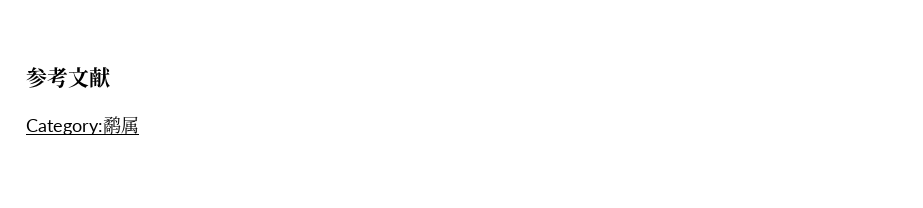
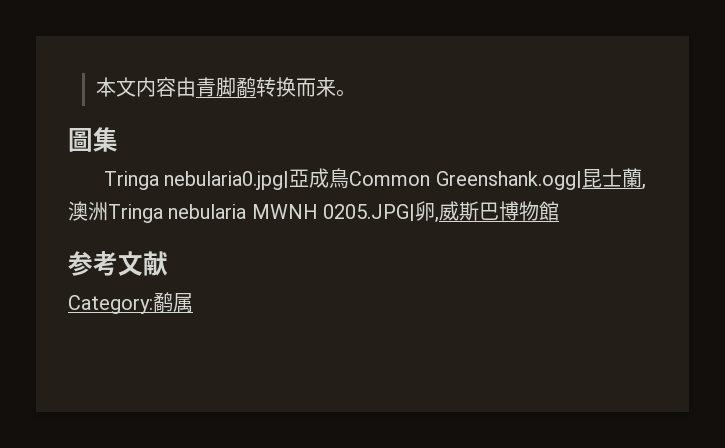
+ 本文内容由青脚鹬转换而来。
+ 圖集
+ Tringa nebularia0.jpg|亞成鳥Common Greenshank.ogg|昆士蘭,澳洲Tringa nebularia MWNH 0205.JPG|卵,威斯巴博物館

